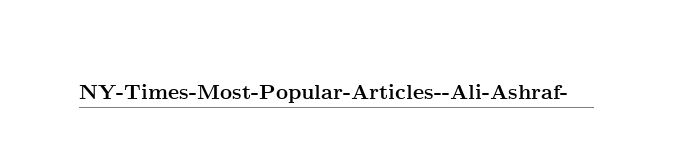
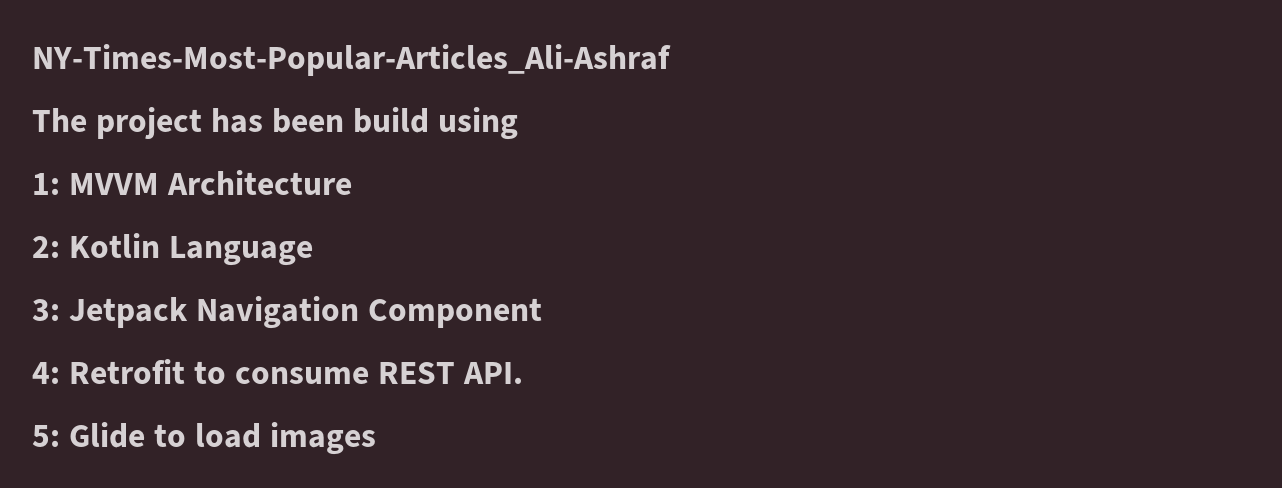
- NY-Times-Most-Popular-Articles--Ali-Ashraf-
+ NY-Times-Most-Popular-Articles_Ali-Ashraf
+ The project has been build using
+ 1: MVVM Architecture
+ 2: Kotlin Language
+ 3: Jetpack Navigation Component
+ 4: Retrofit to consume REST API.
+ 5: Glide to load images

